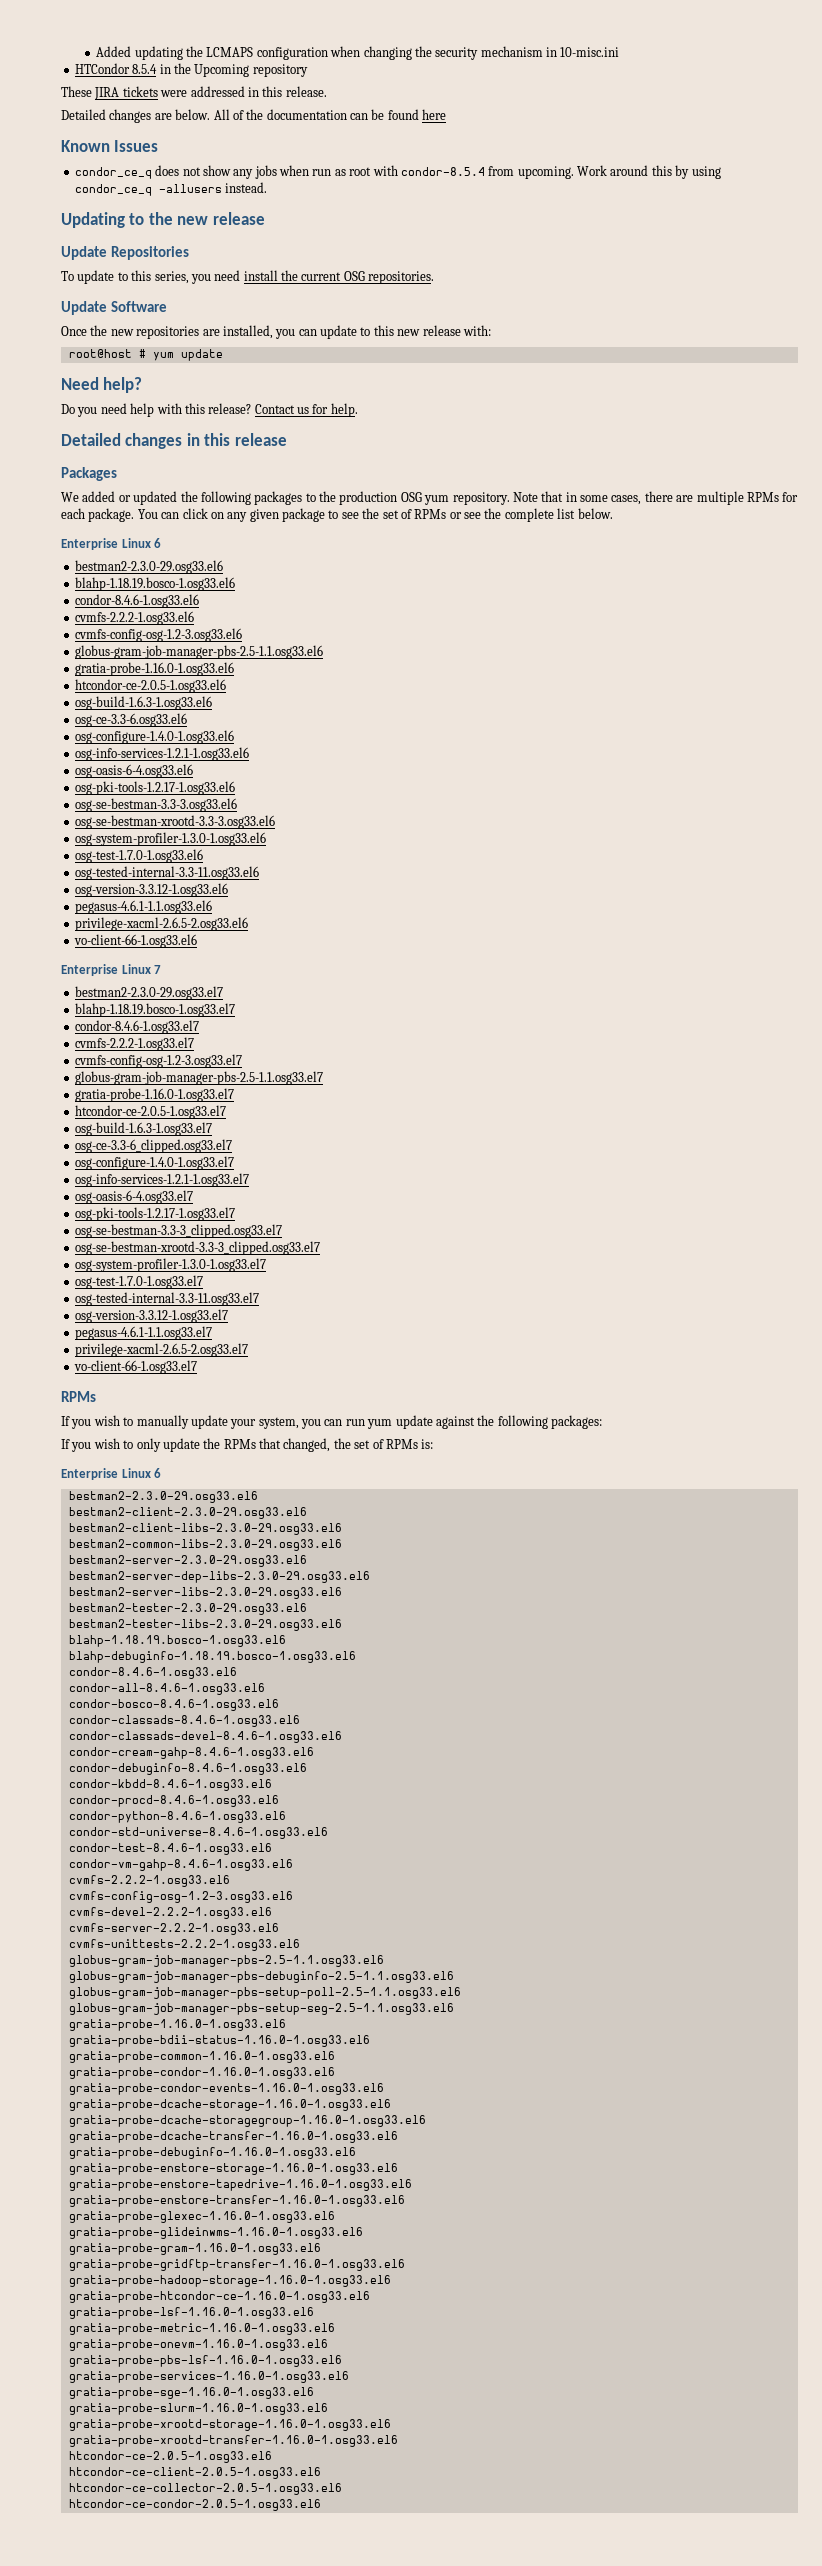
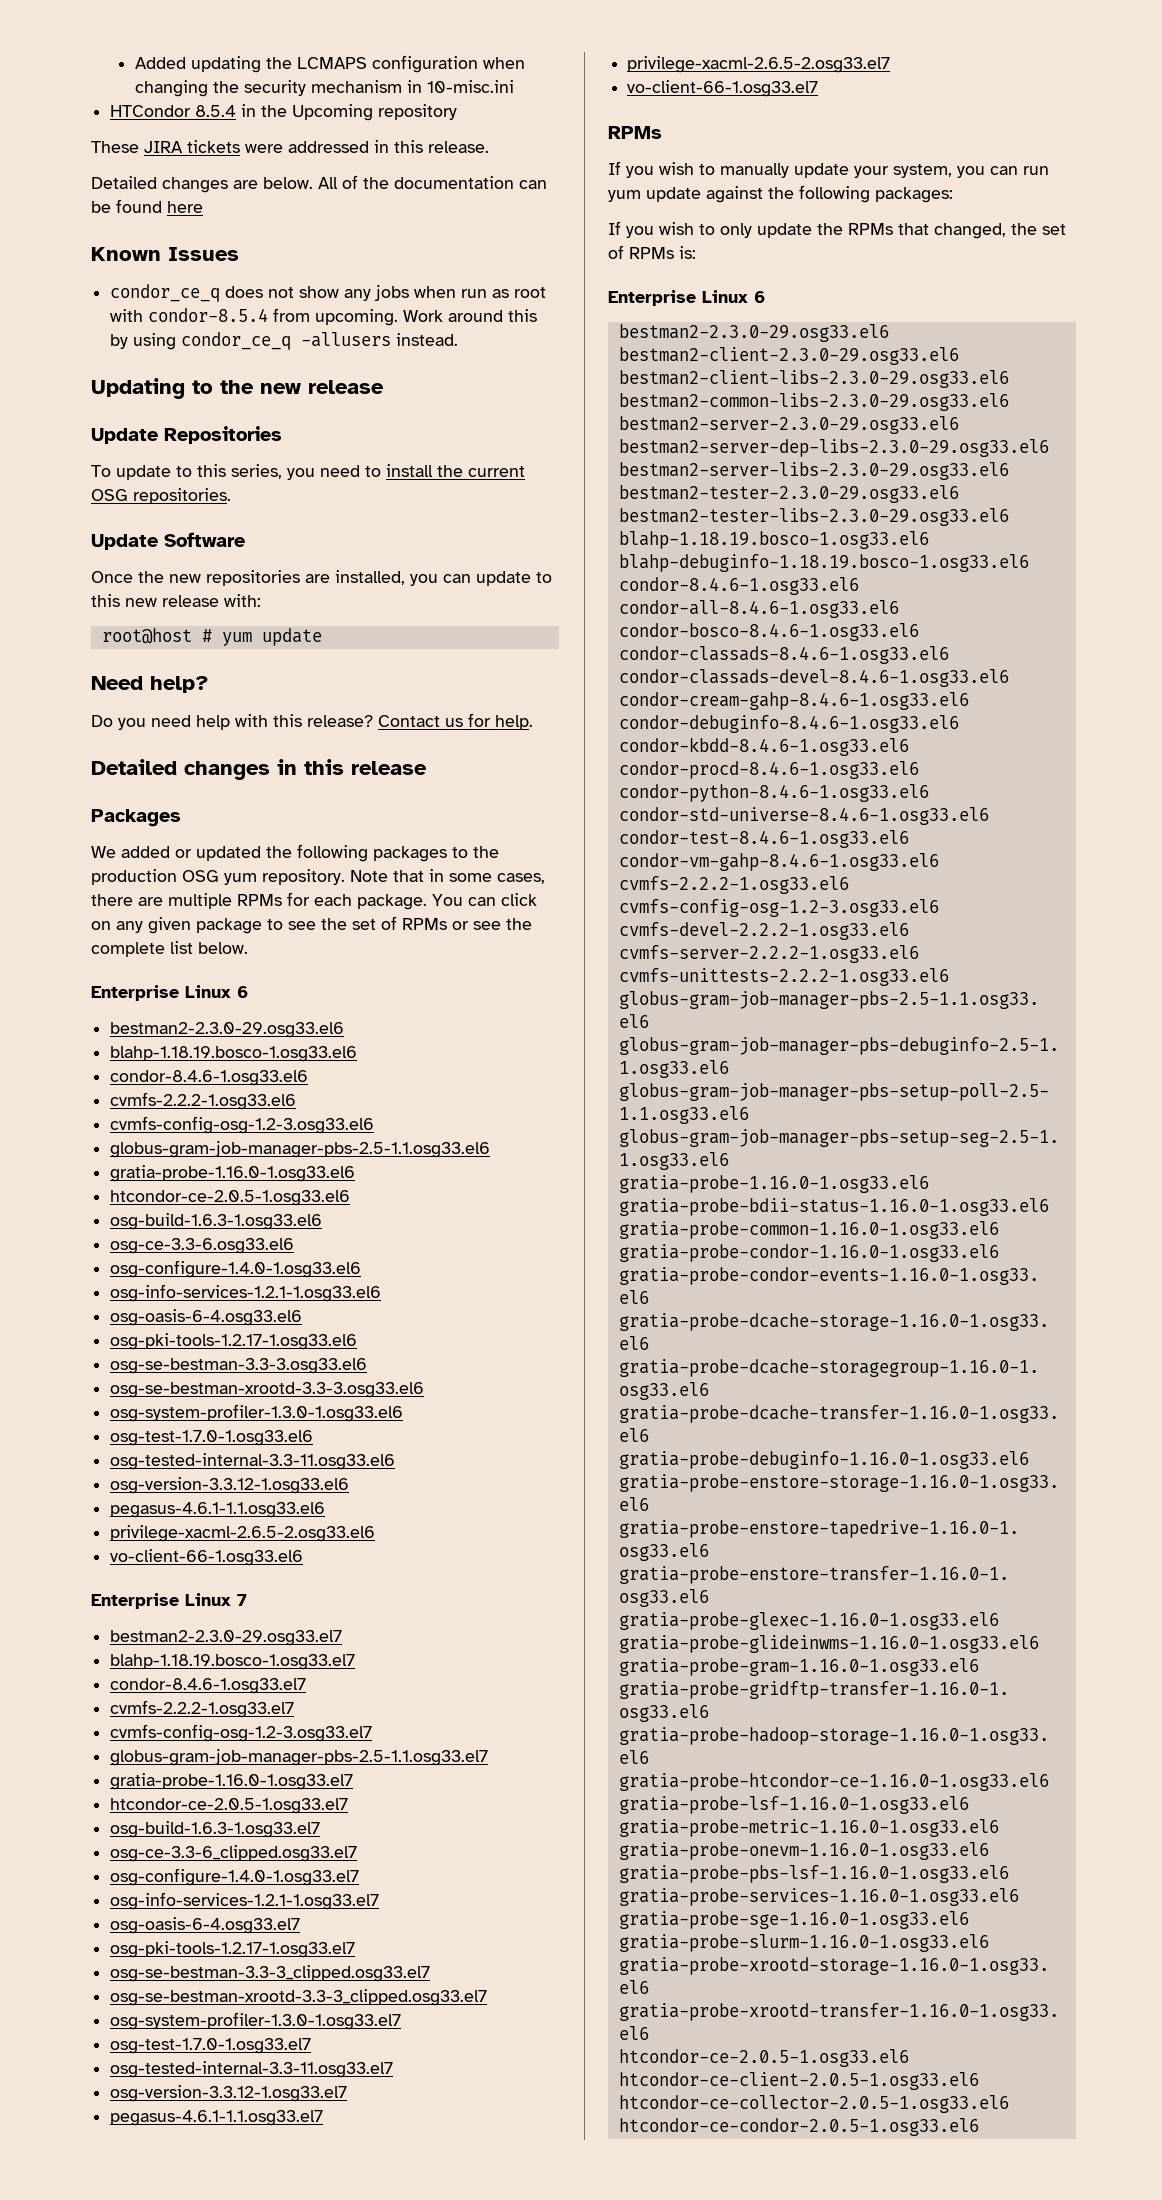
- To update to this series, you need install the current OSG repositories.
+ To update to this series, you need to install the current OSG repositories.

